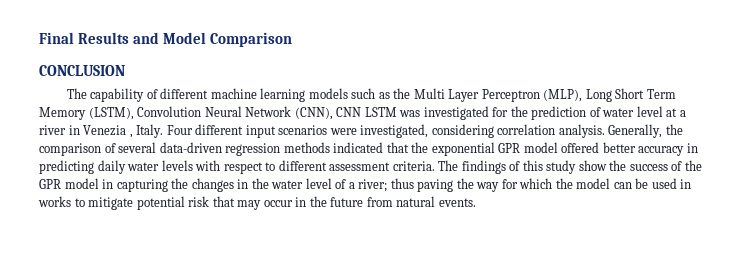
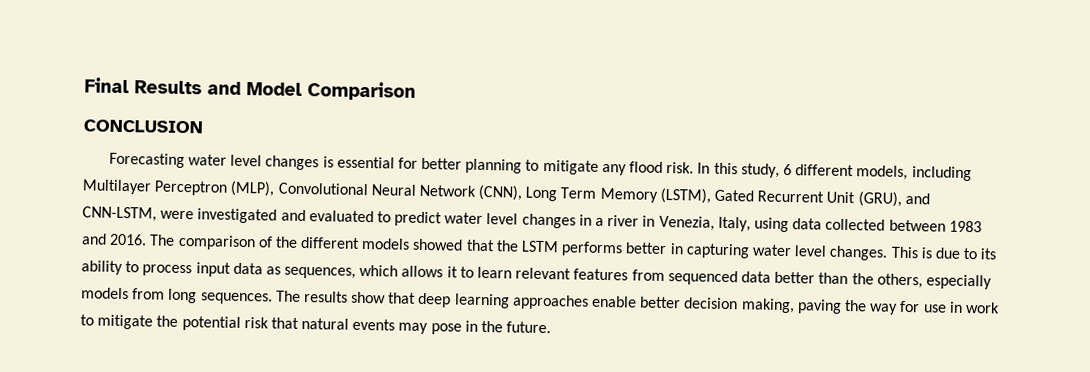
- The capability of different machine learning models such as the Multi Layer Perceptron (MLP), Long Short Term Memory (LSTM), Convolution Neural Network (CNN), CNN LSTM was investigated for the prediction of water level at a river in Venezia , Italy. Four different input scenarios were investigated, considering correlation analysis. Generally, the comparison of several data-driven regression methods indicated that the exponential GPR model offered better accuracy in predicting daily water levels with respect to different assessment criteria. The findings of this study show the success of the GPR model in capturing the changes in the water level of a river; thus paving the way for which the model can be used in works to mitigate potential risk that may occur in the future from natural events.
+ Forecasting water level changes is essential for better planning to mitigate any flood risk. In this study, 6 different models, including Multilayer Perceptron (MLP), Convolutional Neural Network (CNN), Long Term Memory (LSTM), Gated Recurrent Unit (GRU), and CNN-LSTM, were investigated and evaluated to predict water level changes in a river in Venezia, Italy, using data collected between 1983 and 2016. The comparison of the different models showed that the LSTM performs better in capturing water level changes. This is due to its ability to process input data as sequences, which allows it to learn relevant features from sequenced data better than the others, especially models from long sequences. The results show that deep learning approaches enable better decision making, paving the way for use in work to mitigate the potential risk that natural events may pose in the future.

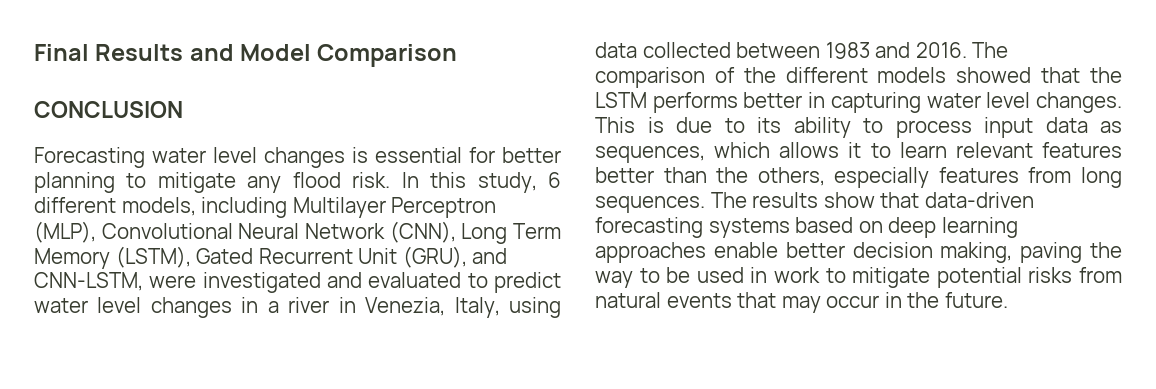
- This is due to its ability to process input data as sequences, which allows it to learn relevant features from sequenced data better than the others, especially models from long sequences.
+ This is due to its ability to process input data as sequences, which allows it to learn relevant features better than the others, especially features from long sequences.
- The results show that deep learning approaches enable better decision making, paving the way for use in work to mitigate the potential risk that natural events may pose in the future.
+ The results show that data-driven forecasting systems based on deep learning approaches enable better decision making, paving the way to be used in work to mitigate potential risks from natural events that may occur in the future.

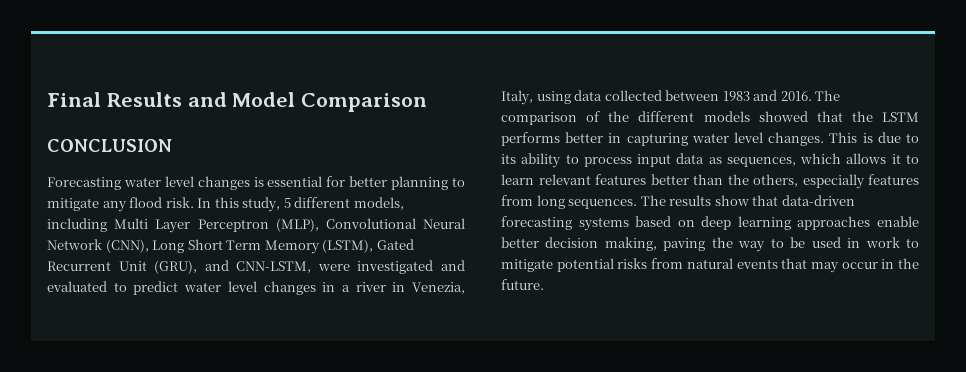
- In this study, 6 different models, including Multilayer Perceptron (MLP), Convolutional Neural Network (CNN), Long Term Memory (LSTM), Gated Recurrent Unit (GRU), and CNN-LSTM, were investigated and evaluated to predict water level changes in a river in Venezia, Italy, using data collected between 1983 and 2016.
+ In this study, 5 different models, including Multi Layer Perceptron (MLP), Convolutional Neural Network (CNN), Long Short Term Memory (LSTM), Gated Recurrent Unit (GRU), and CNN-LSTM, were investigated and evaluated to predict water level changes in a river in Venezia, Italy, using data collected between 1983 and 2016.

